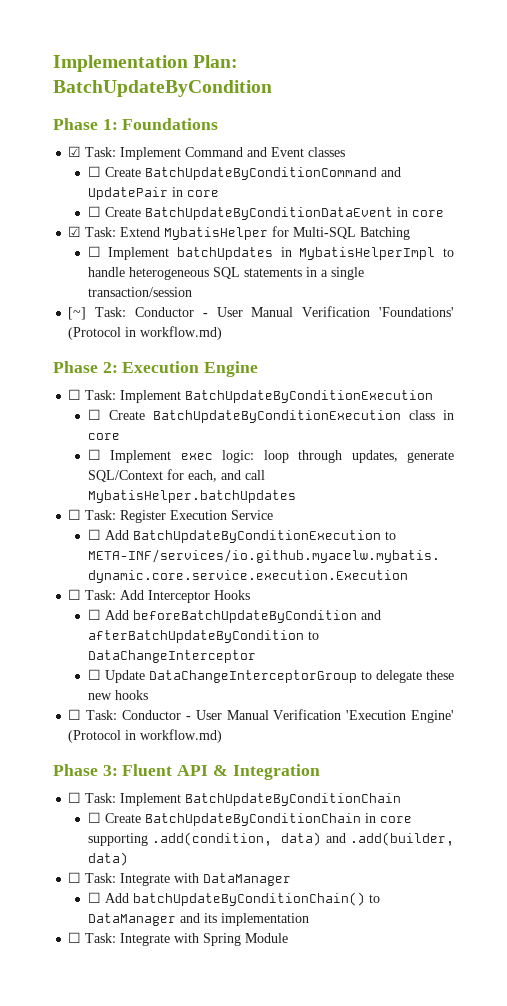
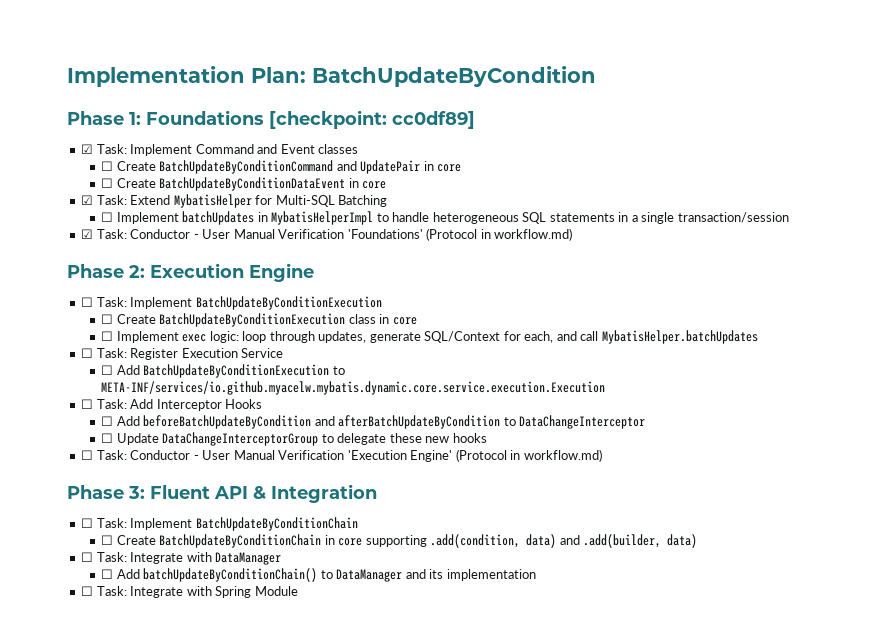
- Phase 1: Foundations
+ Phase 1: Foundations [checkpoint: cc0df89]
- [~] Task: Conductor - User Manual Verification 'Foundations' (Protocol in workflow.md)
+ ☑ Task: Conductor - User Manual Verification 'Foundations' (Protocol in workflow.md)

